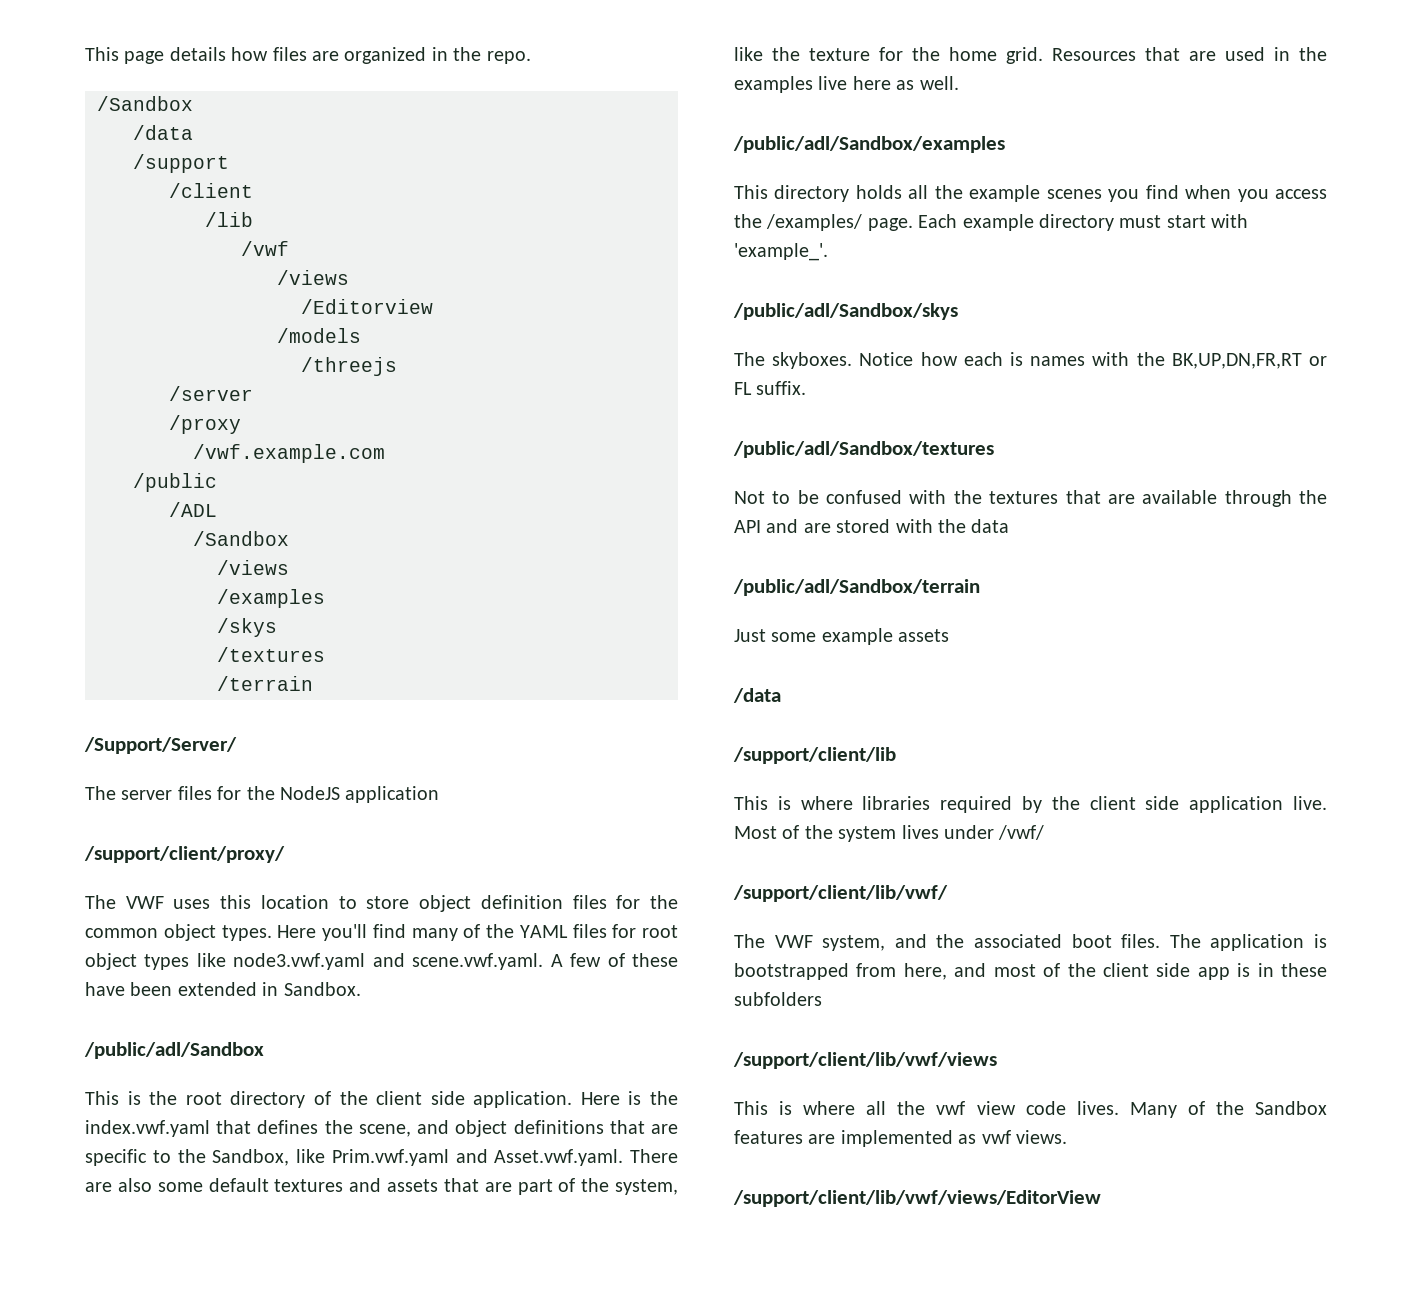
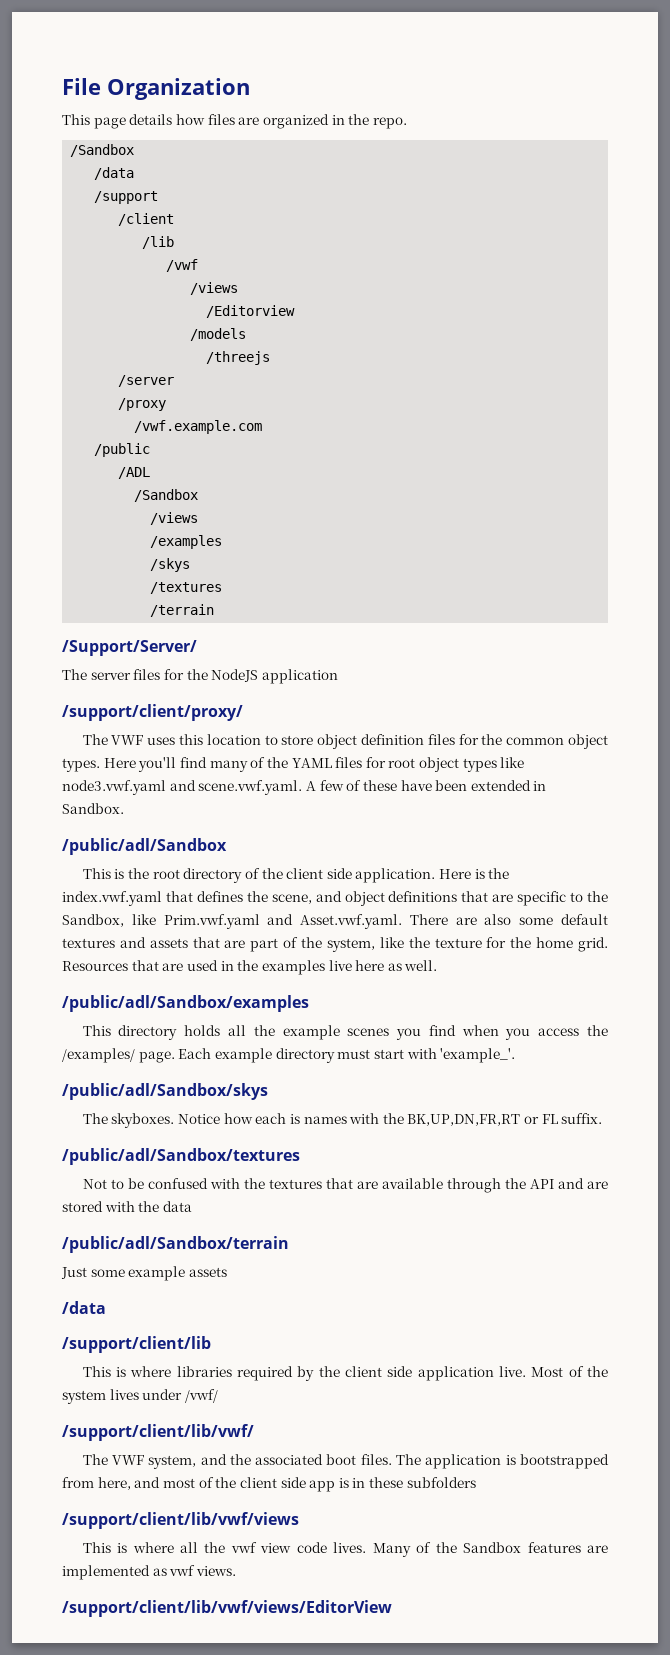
+ File Organization

